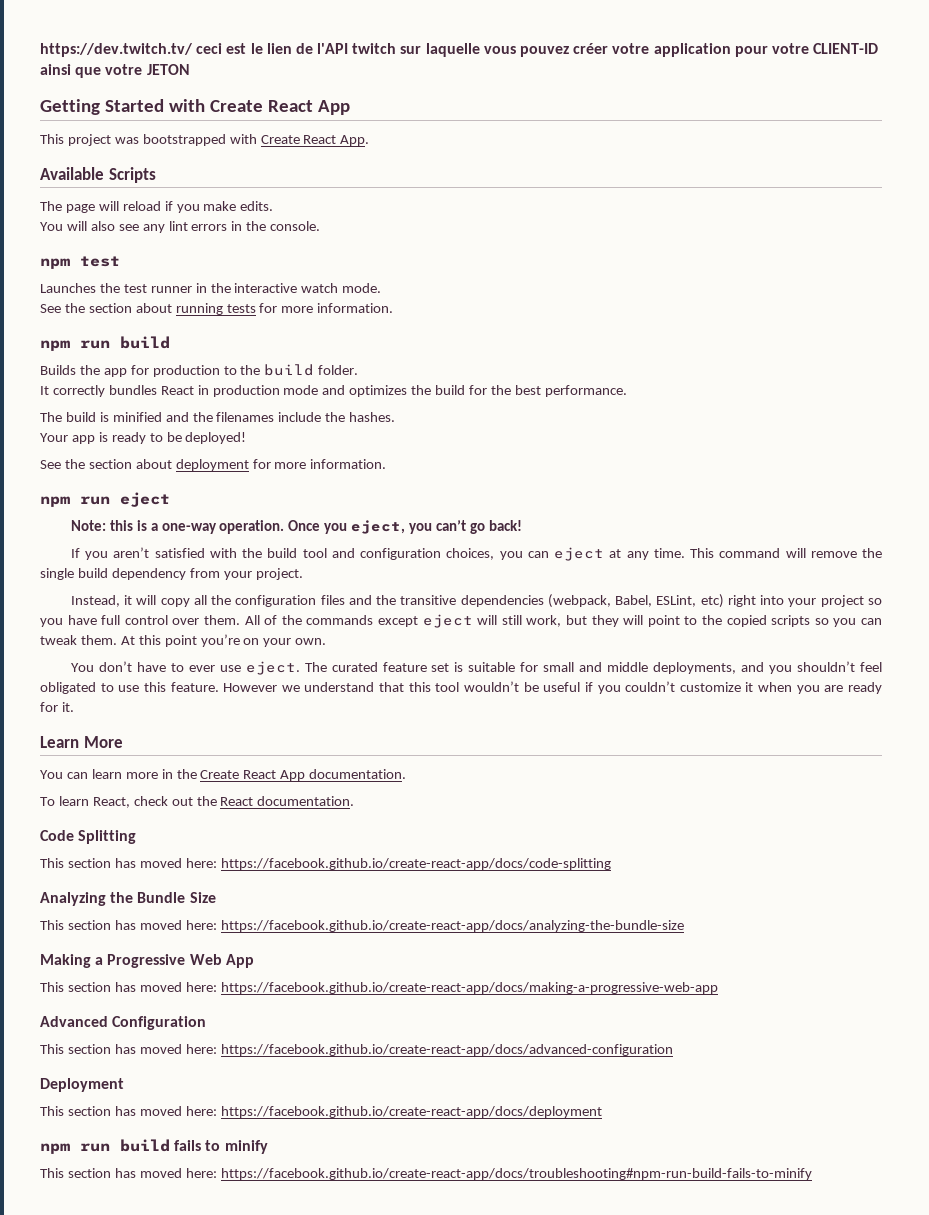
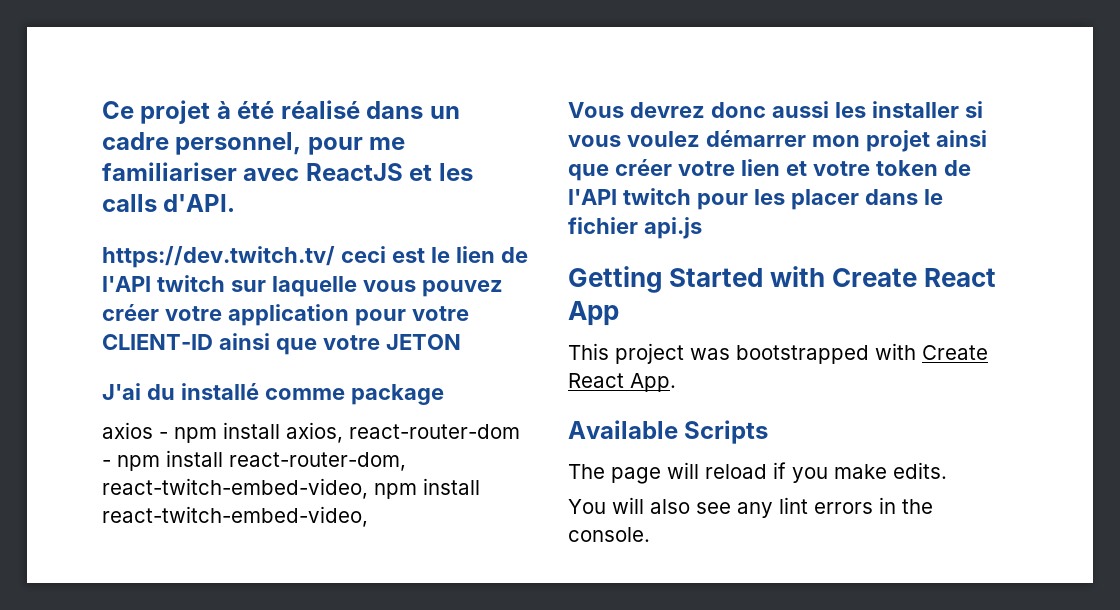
+ Ce projet à été réalisé dans un cadre personnel, pour me familiariser avec ReactJS et les calls d'API.
+ J'ai du installé comme package
+ axios - npm install axios, react-router-dom - npm install react-router-dom, react-twitch-embed-video, npm install react-twitch-embed-video,
+ Vous devrez donc aussi les installer si vous voulez démarrer mon projet ainsi que créer votre lien et votre token de l'API twitch pour les placer dans le fichier api.js
- npm test
- Launches the test runner in the interactive watch mode.
- See the section about running tests for more information.
- npm run build
- Builds the app for production to the build folder.
- It correctly bundles React in production mode and optimizes the build for the best performance.
- The build is minified and the filenames include the hashes.
- Your app is ready to be deployed!
- See the section about deployment for more information.
- npm run eject
- Note: this is a one-way operation. Once you eject, you can’t go back!
- If you aren’t satisfied with the build tool and configuration choices, you can eject at any time. This command will remove the single build dependency from your project.
- Instead, it will copy all the configuration files and the transitive dependencies (webpack, Babel, ESLint, etc) right into your project so you have full control over them. All of the commands except eject will still work, but they will point to the copied scripts so you can tweak them. At this point you’re on your own.
- You don’t have to ever use eject. The curated feature set is suitable for small and middle deployments, and you shouldn’t feel obligated to use this feature. However we understand that this tool wouldn’t be useful if you couldn’t customize it when you are ready for it.
- Learn More
- You can learn more in the Create React App documentation.
- To learn React, check out the React documentation.
- Code Splitting
- This section has moved here: https://facebook.github.io/create-react-app/docs/code-splitting
- Analyzing the Bundle Size
- This section has moved here: https://facebook.github.io/create-react-app/docs/analyzing-the-bundle-size
- Making a Progressive Web App
- This section has moved here: https://facebook.github.io/create-react-app/docs/making-a-progressive-web-app
- Advanced Configuration
- This section has moved here: https://facebook.github.io/create-react-app/docs/advanced-configuration
- Deployment
- This section has moved here: https://facebook.github.io/create-react-app/docs/deployment
- npm run build fails to minify
- This section has moved here: https://facebook.github.io/create-react-app/docs/troubleshooting#npm-run-build-fails-to-minify

